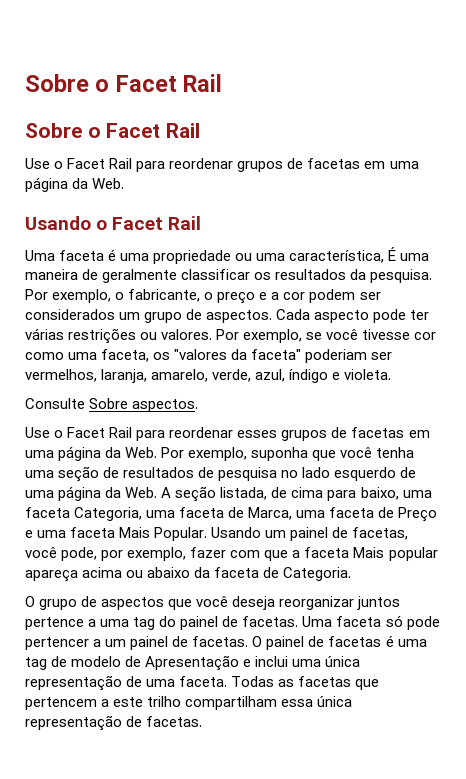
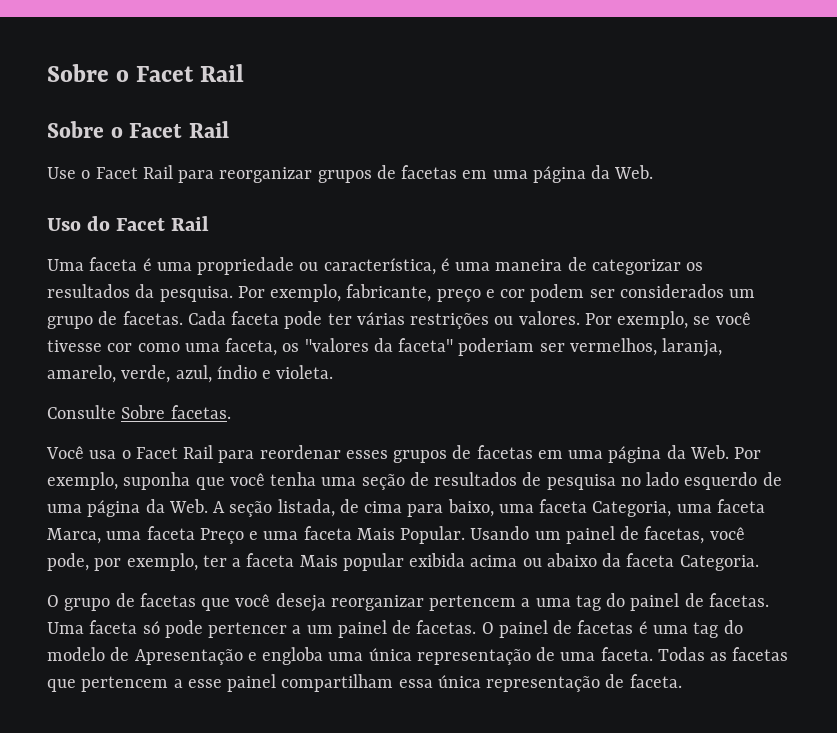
- Use o Facet Rail para reordenar grupos de facetas em uma página da Web.
+ Use o Facet Rail para reorganizar grupos de facetas em uma página da Web.
- Usando o Facet Rail
+ Uso do Facet Rail
- Uma faceta é uma propriedade ou uma característica, É uma maneira de geralmente classificar os resultados da pesquisa.
+ Uma faceta é uma propriedade ou característica, é uma maneira de categorizar os resultados da pesquisa.
- Por exemplo, o fabricante, o preço e a cor podem ser considerados um grupo de aspectos. Cada aspecto pode ter várias restrições ou valores.
+ Por exemplo, fabricante, preço e cor podem ser considerados um grupo de facetas. Cada faceta pode ter várias restrições ou valores.
- Por exemplo, se você tivesse cor como uma faceta, os "valores da faceta" poderiam ser vermelhos, laranja, amarelo, verde, azul, índigo e violeta.
+ Por exemplo, se você tivesse cor como uma faceta, os "valores da faceta" poderiam ser vermelhos, laranja, amarelo, verde, azul, índio e violeta.
- Consulte Sobre aspectos.
- Use o Facet Rail para reordenar esses grupos de facetas em uma página da Web. Por exemplo, suponha que você tenha uma seção de resultados de pesquisa no lado esquerdo de uma página da Web. A seção listada, de cima para baixo, uma faceta Categoria, uma faceta de Marca, uma faceta de Preço e uma faceta Mais Popular.
+ Consulte Sobre facetas.
+ Você usa o Facet Rail para reordenar esses grupos de facetas em uma página da Web. Por exemplo, suponha que você tenha uma seção de resultados de pesquisa no lado esquerdo de uma página da Web. A seção listada, de cima para baixo, uma faceta Categoria, uma faceta Marca, uma faceta Preço e uma faceta Mais Popular.
- Usando um painel de facetas, você pode, por exemplo, fazer com que a faceta Mais popular apareça acima ou abaixo da faceta de Categoria.
+ Usando um painel de facetas, você pode, por exemplo, ter a faceta Mais popular exibida acima ou abaixo da faceta Categoria.
- O grupo de aspectos que você deseja reorganizar juntos pertence a uma tag do painel de facetas.
+ O grupo de facetas que você deseja reorganizar pertencem a uma tag do painel de facetas.
- O painel de facetas é uma tag de modelo de Apresentação e inclui uma única representação de uma faceta.
+ O painel de facetas é uma tag do modelo de Apresentação e engloba uma única representação de uma faceta.
- Todas as facetas que pertencem a este trilho compartilham essa única representação de facetas.
+ Todas as facetas que pertencem a esse painel compartilham essa única representação de faceta.

